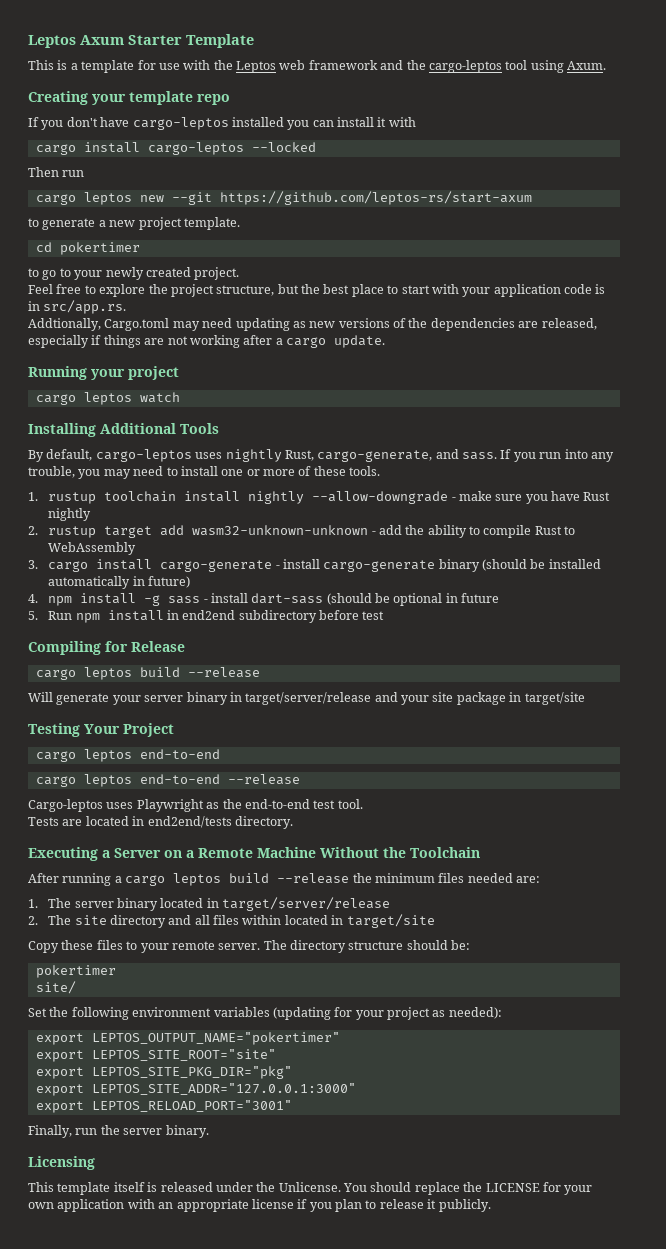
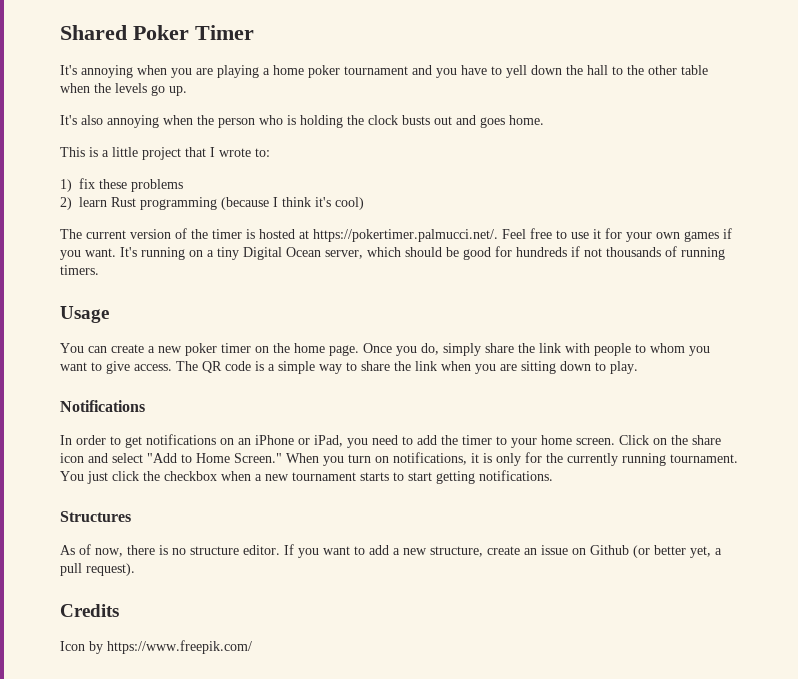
- Leptos Axum Starter Template
- This is a template for use with the Leptos web framework and the cargo-leptos tool using Axum.
- Creating your template repo
- If you don't have cargo-leptos installed you can install it with
- cargo install cargo-leptos --locked
- Then run
- cargo leptos new --git https://github.com/leptos-rs/start-axum
- to generate a new project template.
- cd pokertimer
- to go to your newly created project.
- Feel free to explore the project structure, but the best place to start with your application code is in src/app.rs.
- Addtionally, Cargo.toml may need updating as new versions of the dependencies are released, especially if things are not working after a cargo update.
- Running your project
- cargo leptos watch
- Installing Additional Tools
- By default, cargo-leptos uses nightly Rust, cargo-generate, and sass. If you run into any trouble, you may need to install one or more of these tools.
- 1. rustup toolchain install nightly --allow-downgrade - make sure you have Rust nightly
- 2. rustup target add wasm32-unknown-unknown - add the ability to compile Rust to WebAssembly
- 3. cargo install cargo-generate - install cargo-generate binary (should be installed automatically in future)
- 4. npm install -g sass - install dart-sass (should be optional in future
- 5. Run npm install in end2end subdirectory before test
- Compiling for Release
- cargo leptos build --release
- Will generate your server binary in target/server/release and your site package in target/site
- Testing Your Project
- cargo leptos end-to-end
- cargo leptos end-to-end --release
- Cargo-leptos uses Playwright as the end-to-end test tool.
- Tests are located in end2end/tests directory.
- Executing a Server on a Remote Machine Without the Toolchain
- After running a cargo leptos build --release the minimum files needed are:
- 1. The server binary located in target/server/release
- 2. The site directory and all files within located in target/site
- Copy these files to your remote server. The directory structure should be:
- pokertimer
- site/
- Set the following environment variables (updating for your project as needed):
- export LEPTOS_OUTPUT_NAME="pokertimer"
- export LEPTOS_SITE_ROOT="site"
- export LEPTOS_SITE_PKG_DIR="pkg"
- export LEPTOS_SITE_ADDR="127.0.0.1:3000"
- export LEPTOS_RELOAD_PORT="3001"
- Finally, run the server binary.
- Licensing
- This template itself is released under the Unlicense. You should replace the LICENSE for your own application with an appropriate license if you plan to release it publicly.
+ Shared Poker Timer
+ It's annoying when you are playing a home poker tournament and you have to yell down the hall to the other table when the levels go up.
+ It's also annoying when the person who is holding the clock busts out and goes home.
+ This is a little project that I wrote to:
+ 1) fix these problems
+ 2) learn Rust programming (because I think it's cool)
+ The current version of the timer is hosted at https://pokertimer.palmucci.net/. Feel free to use it for your own games if you want. It's running on a tiny Digital Ocean server, which should be good for hundreds if not thousands of running timers.
+ Usage
+ You can create a new poker timer on the home page. Once you do, simply share the link with people to whom you want to give access. The QR code is a simple way to share the link when you are sitting down to play.
+ Notifications
+ In order to get notifications on an iPhone or iPad, you need to add the timer to your home screen. Click on the share icon and select "Add to Home Screen." When you turn on notifications, it is only for the currently running tournament. You just click the checkbox when a new tournament starts to start getting notifications.
+ Structures
+ As of now, there is no structure editor. If you want to add a new structure, create an issue on Github (or better yet, a pull request).
+ Credits
+ Icon by https://www.freepik.com/

